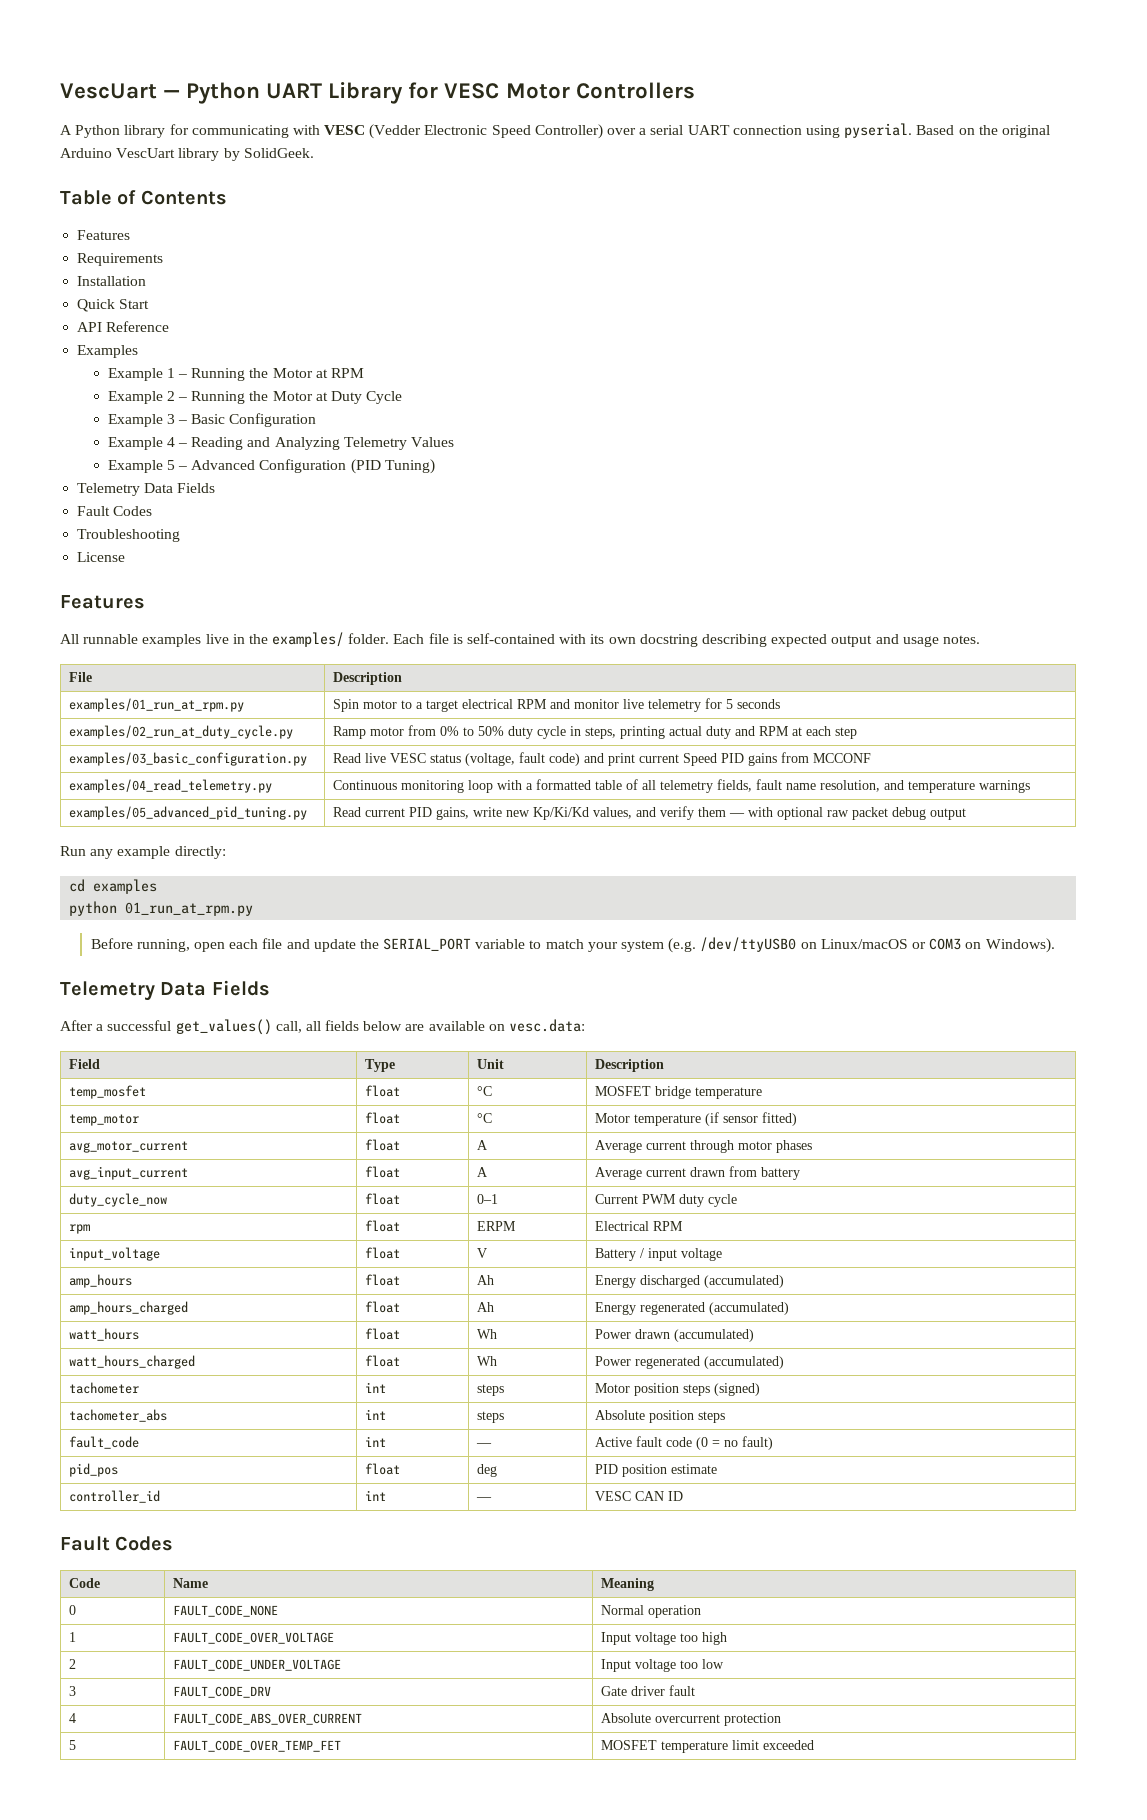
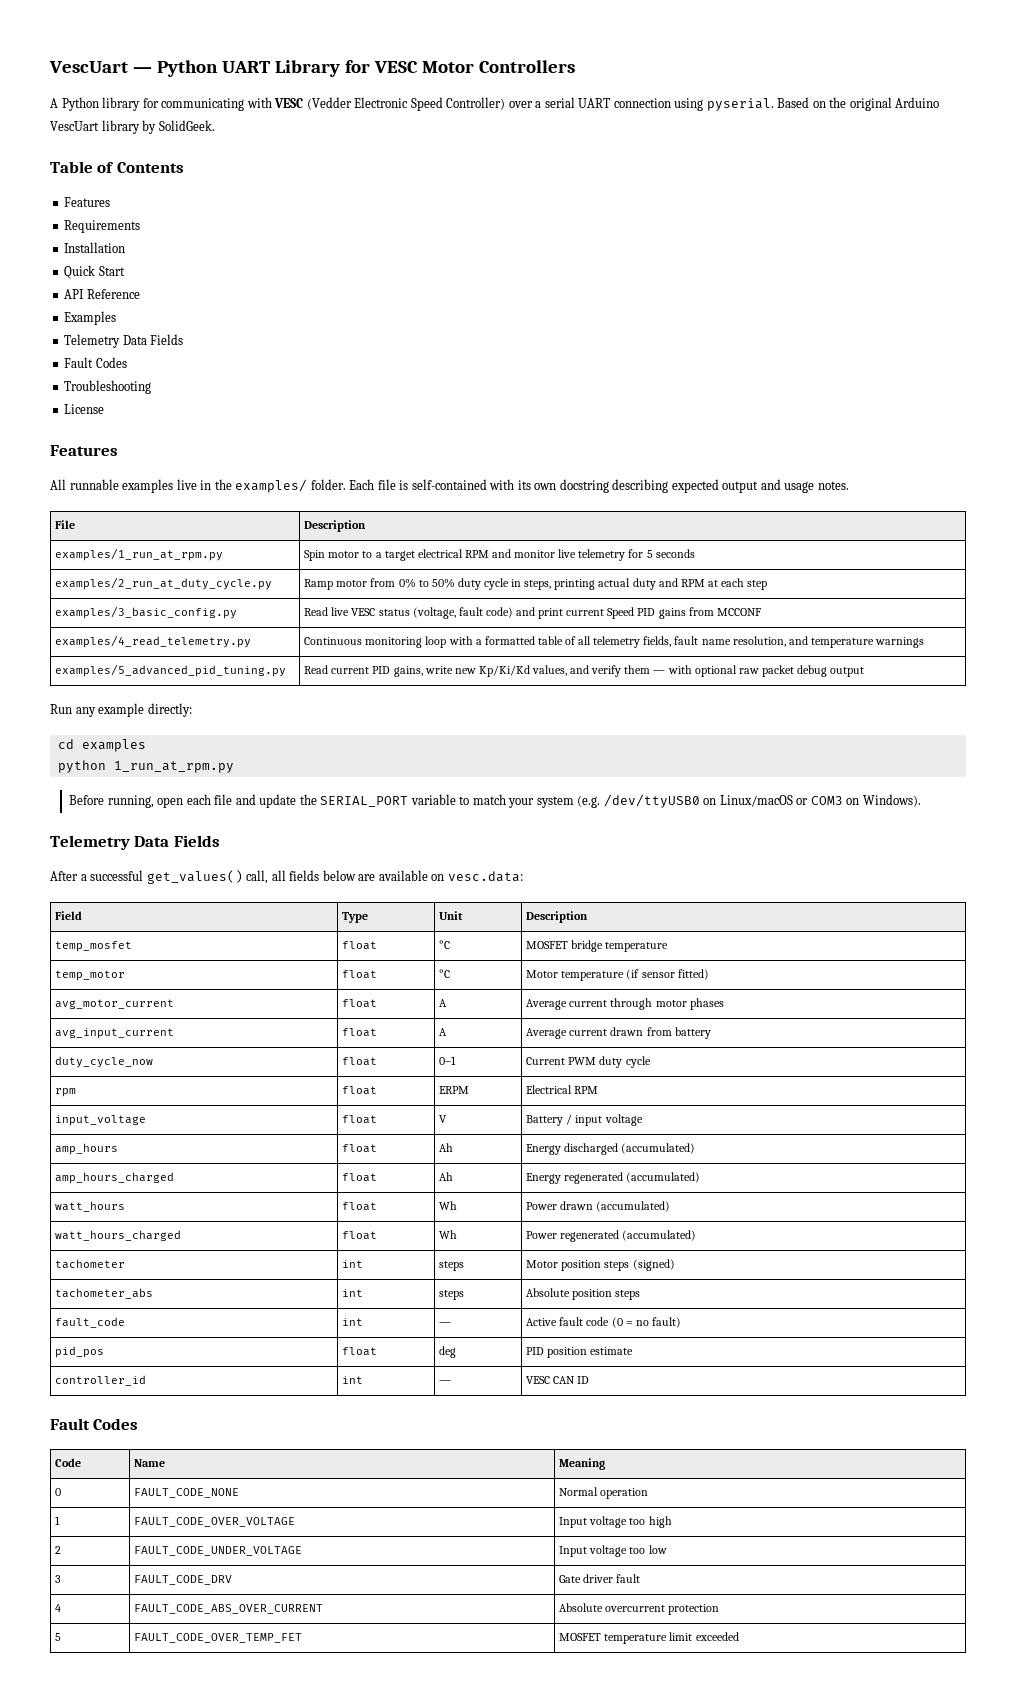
- Example 1 – Running the Motor at RPM
- Example 2 – Running the Motor at Duty Cycle
- Example 3 – Basic Configuration
- Example 4 – Reading and Analyzing Telemetry Values
- Example 5 – Advanced Configuration (PID Tuning)
- examples/01_run_at_rpm.py | Spin motor to a target electrical RPM and monitor live telemetry for 5 seconds
+ examples/1_run_at_rpm.py | Spin motor to a target electrical RPM and monitor live telemetry for 5 seconds
- examples/02_run_at_duty_cycle.py | Ramp motor from 0% to 50% duty cycle in steps, printing actual duty and RPM at each step
+ examples/2_run_at_duty_cycle.py | Ramp motor from 0% to 50% duty cycle in steps, printing actual duty and RPM at each step
- examples/03_basic_configuration.py | Read live VESC status (voltage, fault code) and print current Speed PID gains from MCCONF
+ examples/3_basic_config.py | Read live VESC status (voltage, fault code) and print current Speed PID gains from MCCONF
- examples/04_read_telemetry.py | Continuous monitoring loop with a formatted table of all telemetry fields, fault name resolution, and temperature warnings
+ examples/4_read_telemetry.py | Continuous monitoring loop with a formatted table of all telemetry fields, fault name resolution, and temperature warnings
- examples/05_advanced_pid_tuning.py | Read current PID gains, write new Kp/Ki/Kd values, and verify them — with optional raw packet debug output
+ examples/5_advanced_pid_tuning.py | Read current PID gains, write new Kp/Ki/Kd values, and verify them — with optional raw packet debug output
- python 01_run_at_rpm.py
+ python 1_run_at_rpm.py

